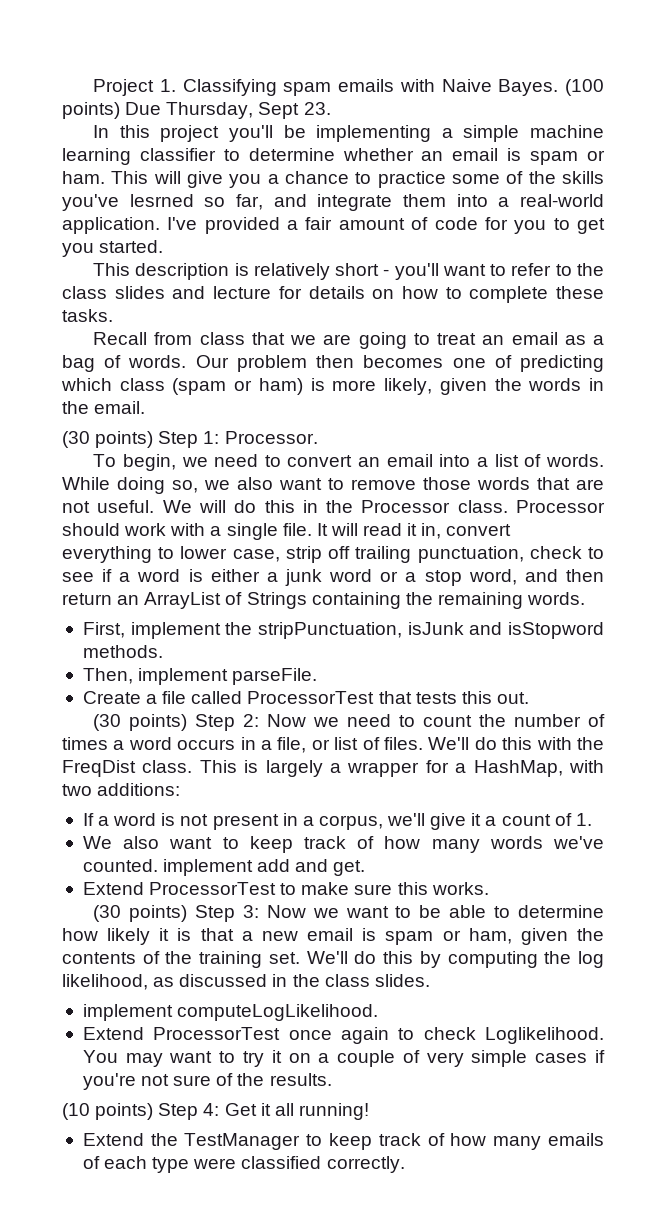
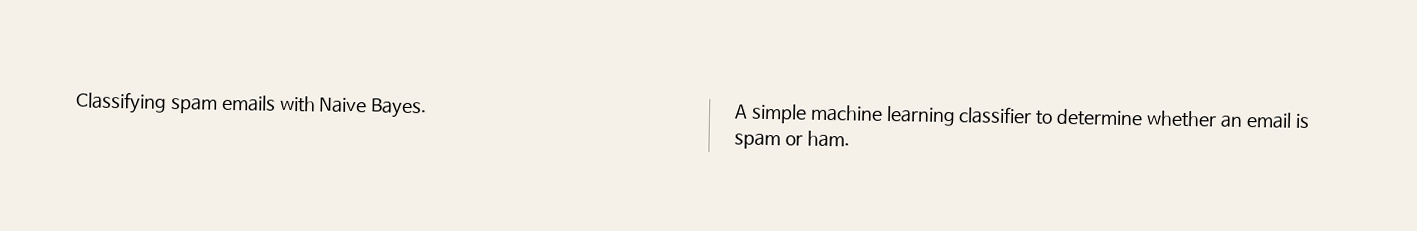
- Project 1. Classifying spam emails with Naive Bayes. (100 points) Due Thursday, Sept 23.
- In this project you'll be implementing a simple machine learning classifier to determine whether an email is spam or ham. This will give you a chance to practice some of the skills you've lesrned so far, and integrate them into a real-world application. I've provided a fair amount of code for you to get you started.
- This description is relatively short - you'll want to refer to the class slides and lecture for details on how to complete these tasks.
- Recall from class that we are going to treat an email as a bag of words. Our problem then becomes one of predicting which class (spam or ham) is more likely, given the words in the email.
- (30 points) Step 1: Processor.
- To begin, we need to convert an email into a list of words. While doing so, we also want to remove those words that are not useful. We will do this in the Processor class. Processor should work with a single file. It will read it in, convert everything to lower case, strip off trailing punctuation, check to see if a word is either a junk word or a stop word, and then return an ArrayList of Strings containing the remaining words.
- First, implement the stripPunctuation, isJunk and isStopword methods.
- Then, implement parseFile.
- Create a file called ProcessorTest that tests this out.
- (30 points) Step 2: Now we need to count the number of times a word occurs in a file, or list of files. We'll do this with the FreqDist class. This is largely a wrapper for a HashMap, with two additions:
- If a word is not present in a corpus, we'll give it a count of 1.
- We also want to keep track of how many words we've counted. implement add and get.
- Extend ProcessorTest to make sure this works.
- (30 points) Step 3: Now we want to be able to determine how likely it is that a new email is spam or ham, given the contents of the training set. We'll do this by computing the log likelihood, as discussed in the class slides.
- implement computeLogLikelihood.
- Extend ProcessorTest once again to check Loglikelihood. You may want to try it on a couple of very simple cases if you're not sure of the results.
- (10 points) Step 4: Get it all running!
- Extend the TestManager to keep track of how many emails of each type were classified correctly.
+ Classifying spam emails with Naive Bayes.
+ A simple machine learning classifier to determine whether an email is spam or ham.

